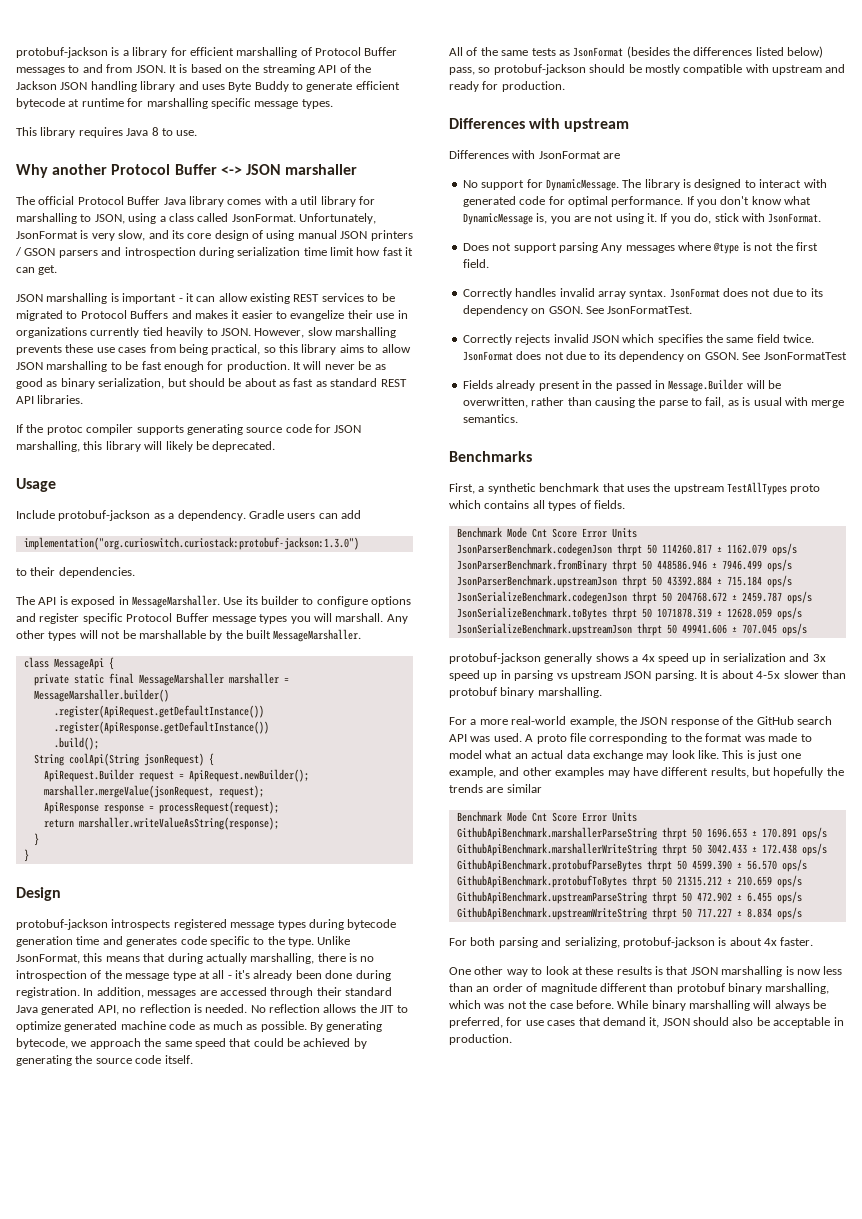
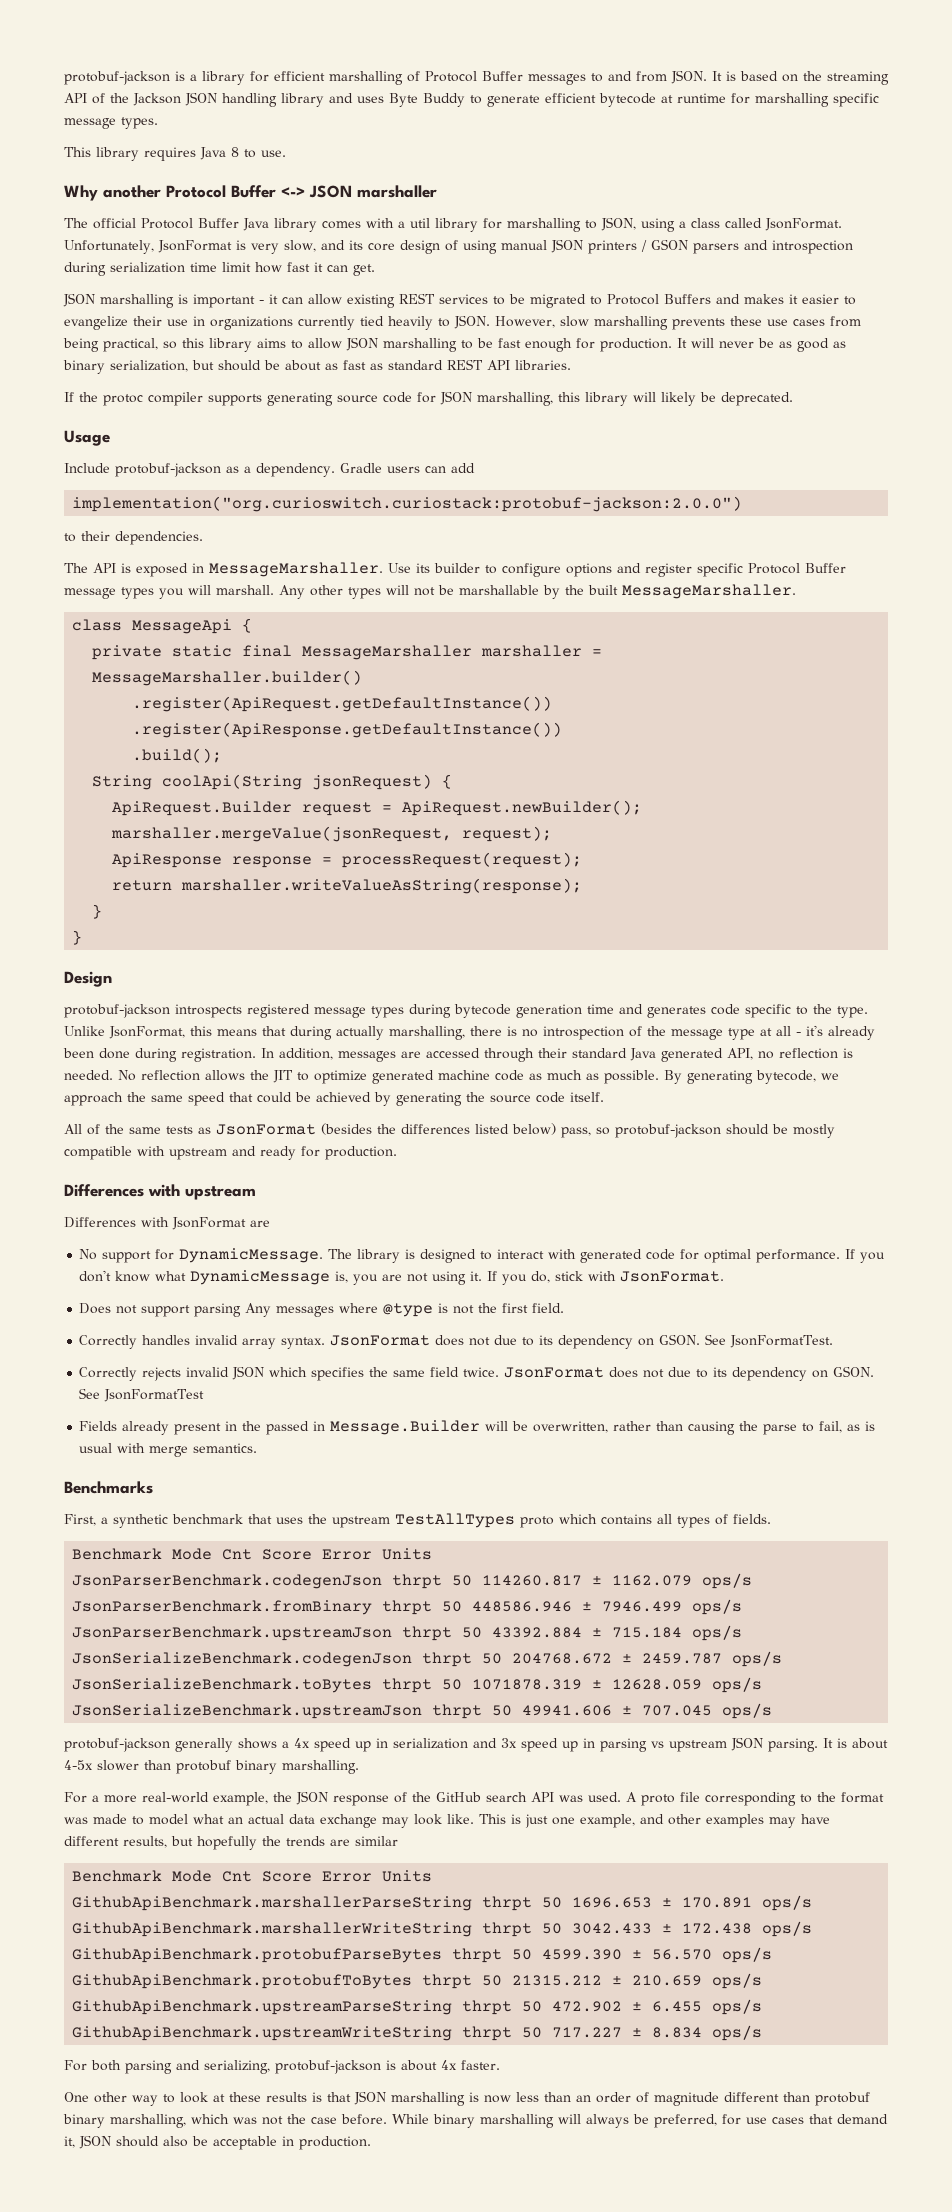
- implementation("org.curioswitch.curiostack:protobuf-jackson:1.3.0")
+ implementation("org.curioswitch.curiostack:protobuf-jackson:2.0.0")

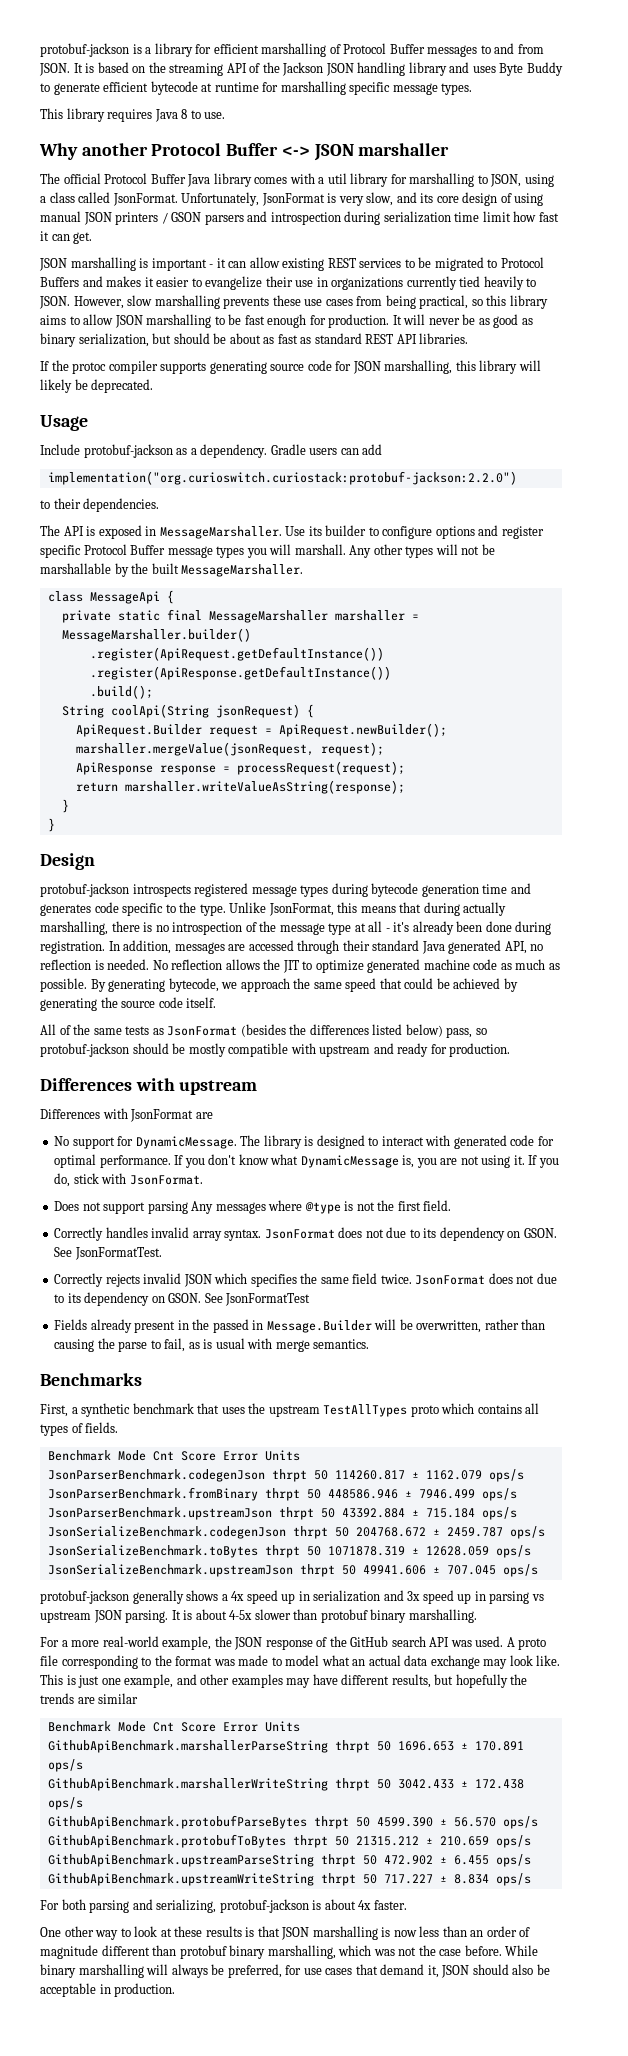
- implementation("org.curioswitch.curiostack:protobuf-jackson:2.0.0")
+ implementation("org.curioswitch.curiostack:protobuf-jackson:2.2.0")

